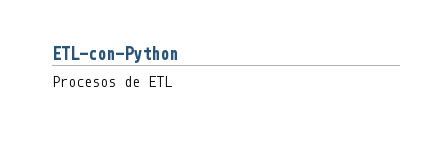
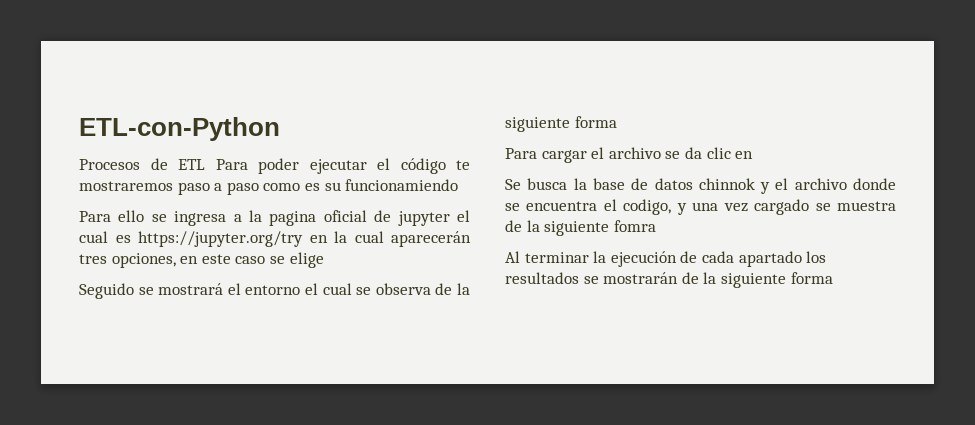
- Procesos de ETL
+ Procesos de ETL Para poder ejecutar el código te mostraremos paso a paso como es su funcionamiendo
+ Para ello se ingresa a la pagina oficial de jupyter el cual es https://jupyter.org/try en la cual aparecerán tres opciones, en este caso se elige
+ Seguido se mostrará el entorno el cual se observa de la siguiente forma
+ Para cargar el archivo se da clic en
+ Se busca la base de datos chinnok y el archivo donde se encuentra el codigo, y una vez cargado se muestra de la siguiente fomra
+ Al terminar la ejecución de cada apartado los resultados se mostrarán de la siguiente forma

